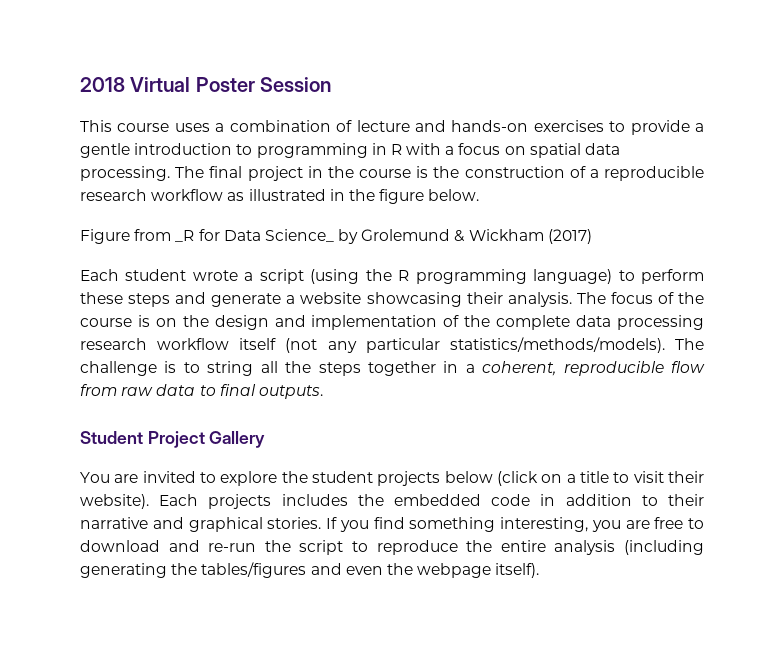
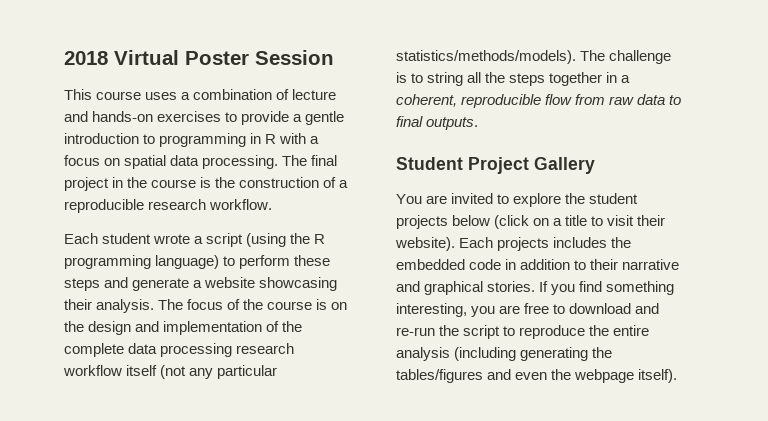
- The final project in the course is the construction of a reproducible research workflow as illustrated in the figure below.
- Figure from _R for Data Science_ by Grolemund & Wickham (2017)
+ The final project in the course is the construction of a reproducible research workflow.

